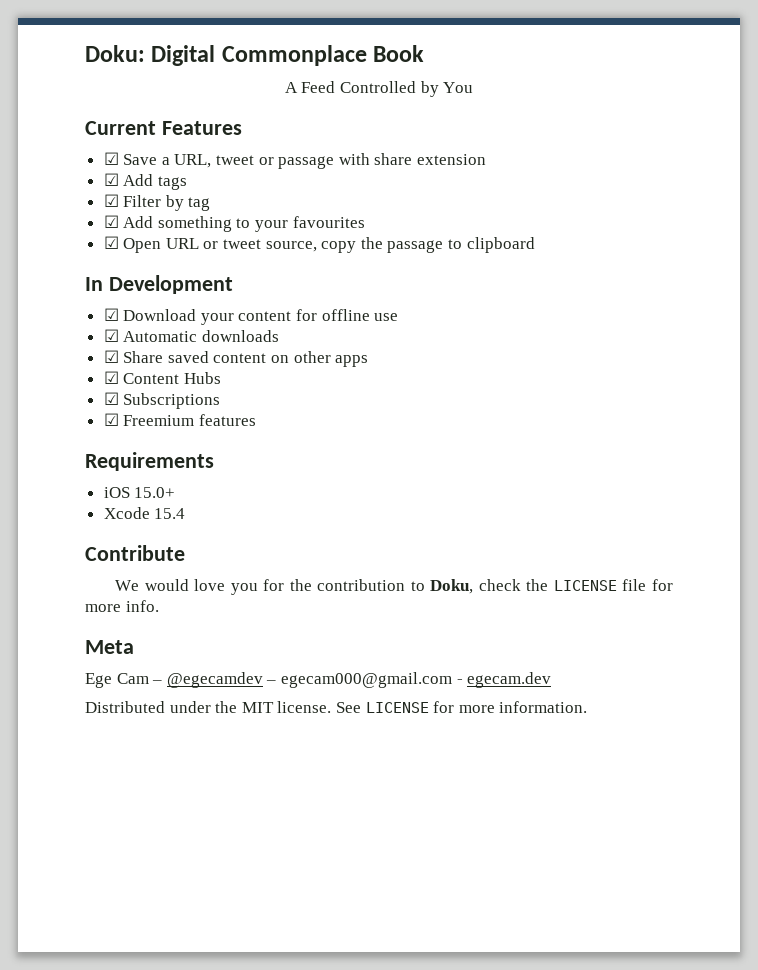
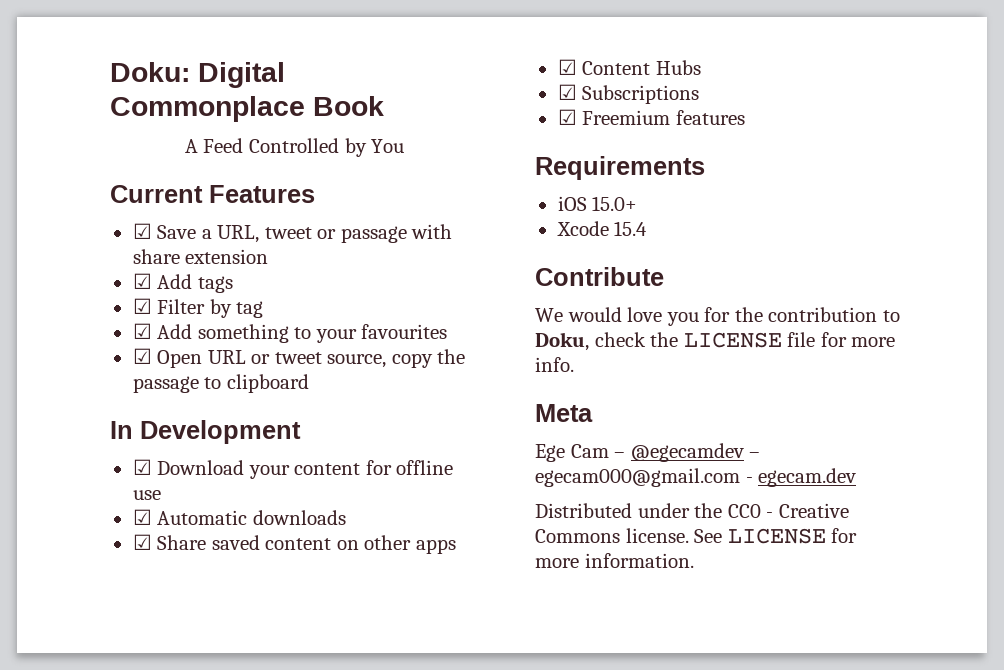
- Distributed under the MIT license.
+ Distributed under the CC0 - Creative Commons license.

